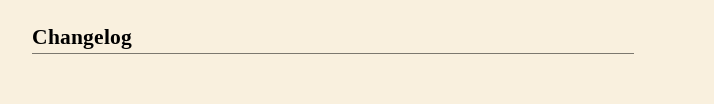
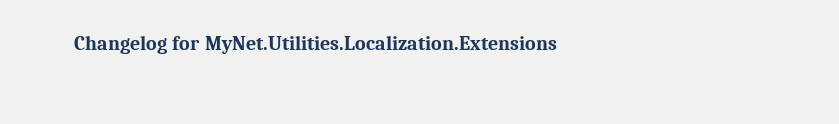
- Changelog
+ Changelog for MyNet.Utilities.Localization.Extensions

